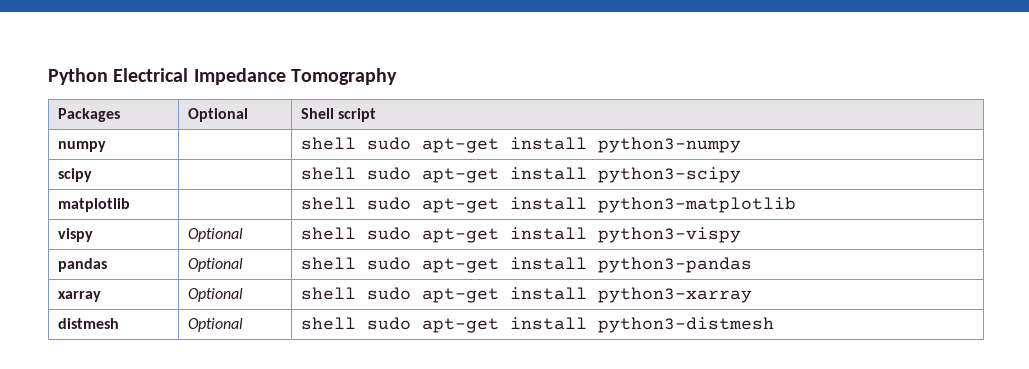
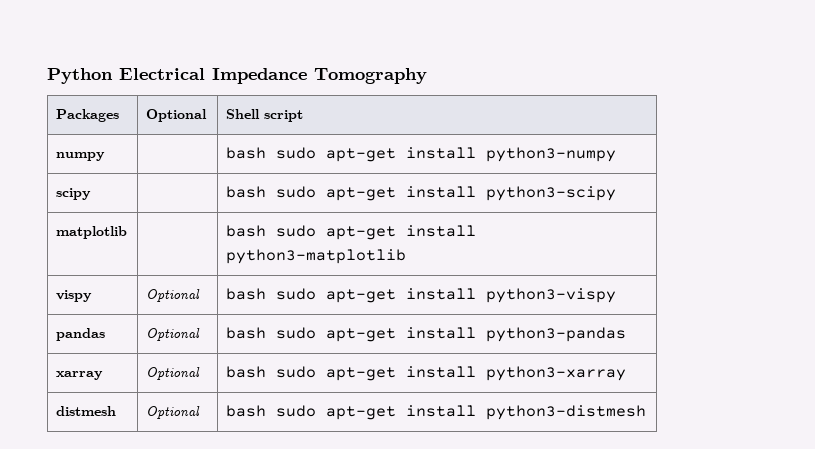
- numpy | | shell sudo apt-get install python3-numpy
+ numpy | | bash sudo apt-get install python3-numpy
- scipy | | shell sudo apt-get install python3-scipy
+ scipy | | bash sudo apt-get install python3-scipy
- matplotlib | | shell sudo apt-get install python3-matplotlib
+ matplotlib | | bash sudo apt-get install python3-matplotlib
- vispy | Optional | shell sudo apt-get install python3-vispy
+ vispy | Optional | bash sudo apt-get install python3-vispy
- pandas | Optional | shell sudo apt-get install python3-pandas
+ pandas | Optional | bash sudo apt-get install python3-pandas
- xarray | Optional | shell sudo apt-get install python3-xarray
+ xarray | Optional | bash sudo apt-get install python3-xarray
- distmesh | Optional | shell sudo apt-get install python3-distmesh
+ distmesh | Optional | bash sudo apt-get install python3-distmesh

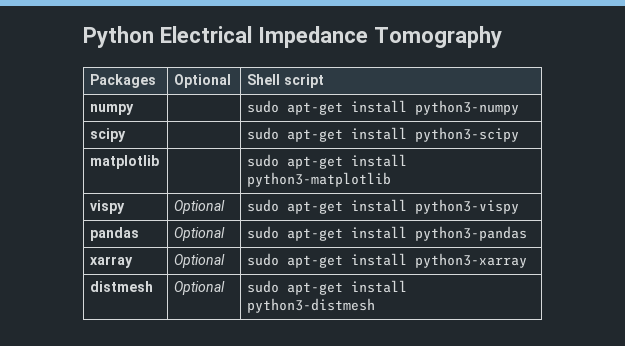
- numpy | | bash sudo apt-get install python3-numpy
+ numpy | | sudo apt-get install python3-numpy
- scipy | | bash sudo apt-get install python3-scipy
+ scipy | | sudo apt-get install python3-scipy
- matplotlib | | bash sudo apt-get install python3-matplotlib
+ matplotlib | | sudo apt-get install python3-matplotlib
- vispy | Optional | bash sudo apt-get install python3-vispy
+ vispy | Optional | sudo apt-get install python3-vispy
- pandas | Optional | bash sudo apt-get install python3-pandas
+ pandas | Optional | sudo apt-get install python3-pandas
- xarray | Optional | bash sudo apt-get install python3-xarray
+ xarray | Optional | sudo apt-get install python3-xarray
- distmesh | Optional | bash sudo apt-get install python3-distmesh
+ distmesh | Optional | sudo apt-get install python3-distmesh

